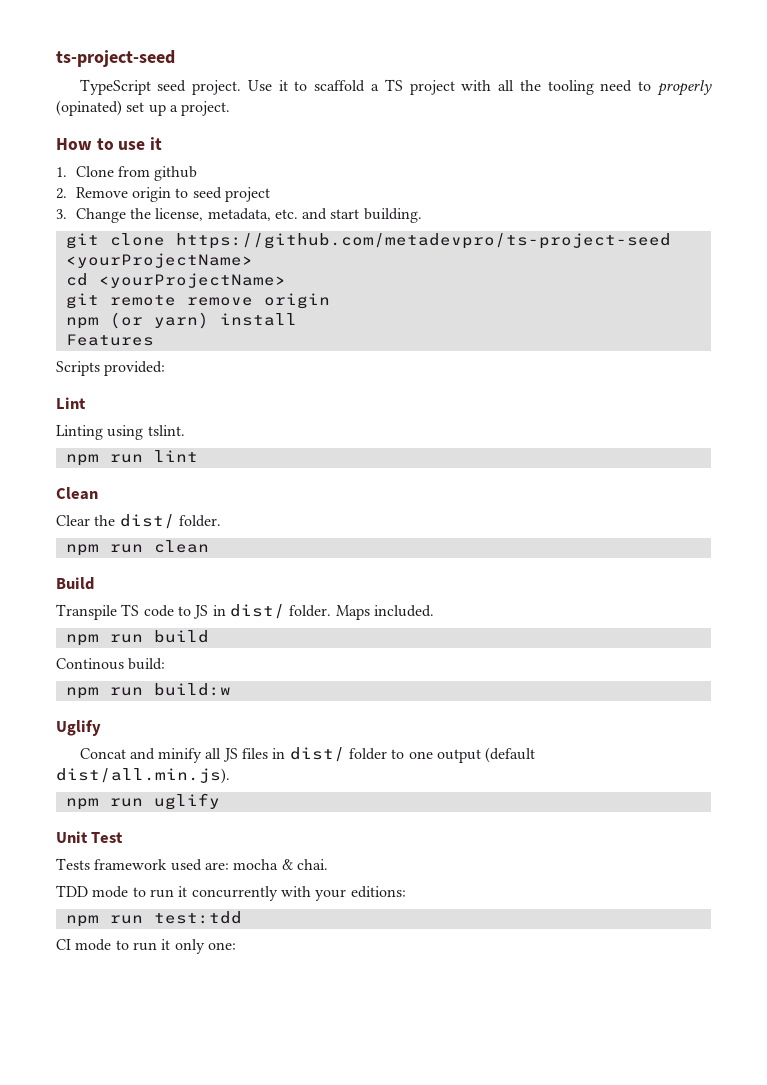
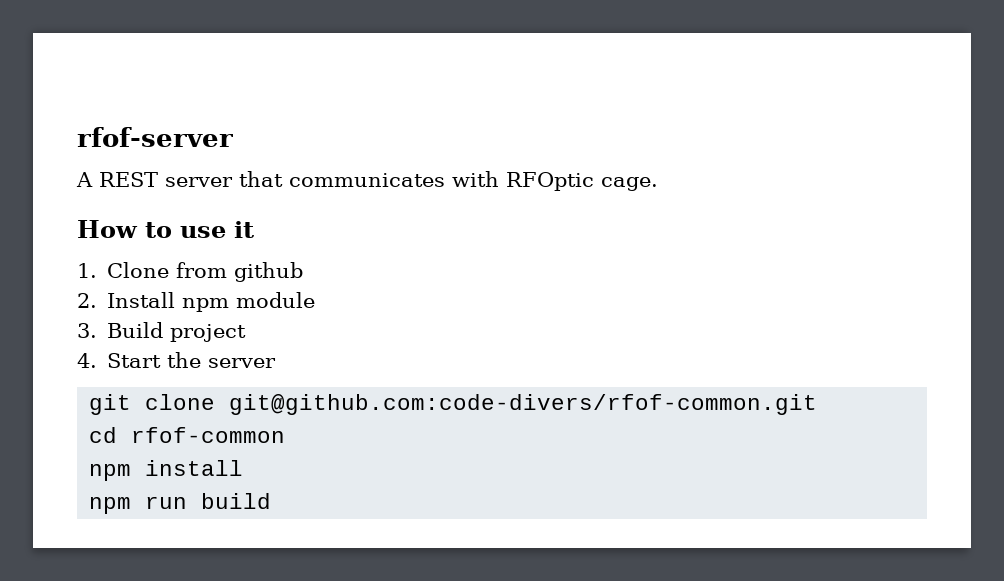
- ts-project-seed
- TypeScript seed project. Use it to scaffold a TS project with all the tooling need to properly (opinated) set up a project.
+ rfof-server
+ A REST server that communicates with RFOptic cage.
- 2. Remove origin to seed project
- 3. Change the license, metadata, etc. and start building.
+ 2. Install npm module
+ 3. Build project
+ 4. Start the server
- git clone https://github.com/metadevpro/ts-project-seed <yourProjectName>
+ git clone git@github.com:code-divers/rfof-common.git
- cd <yourProjectName>
- git remote remove origin
- npm (or yarn) install
+ cd rfof-common
+ npm install
- Features
- Scripts provided:
- Lint
- Linting using tslint.
- npm run lint
- Clean
- Clear the dist/ folder.
- npm run clean
- Build
- Transpile TS code to JS in dist/ folder. Maps included.
  npm run build
- Continous build:
- npm run build:w
- Uglify
- Concat and minify all JS files in dist/ folder to one output (default dist/all.min.js).
- npm run uglify
- Unit Test
- Tests framework used are: mocha & chai.
- TDD mode to run it concurrently with your editions:
- npm run test:tdd
- CI mode to run it only one:

